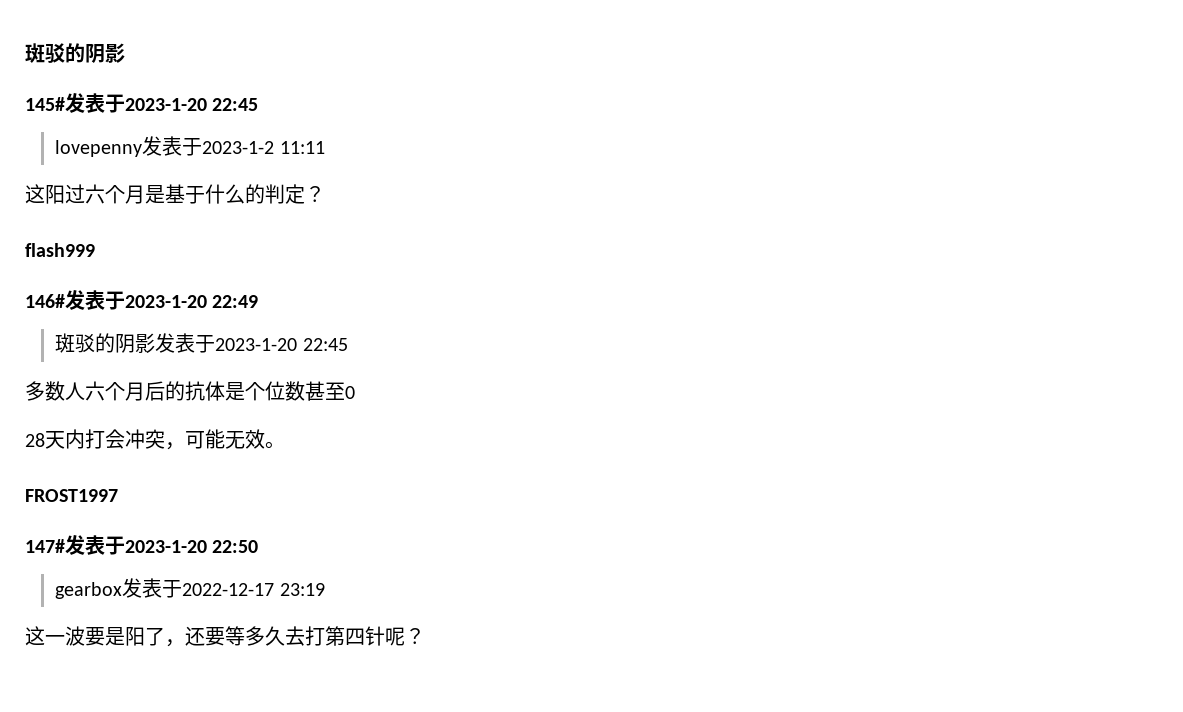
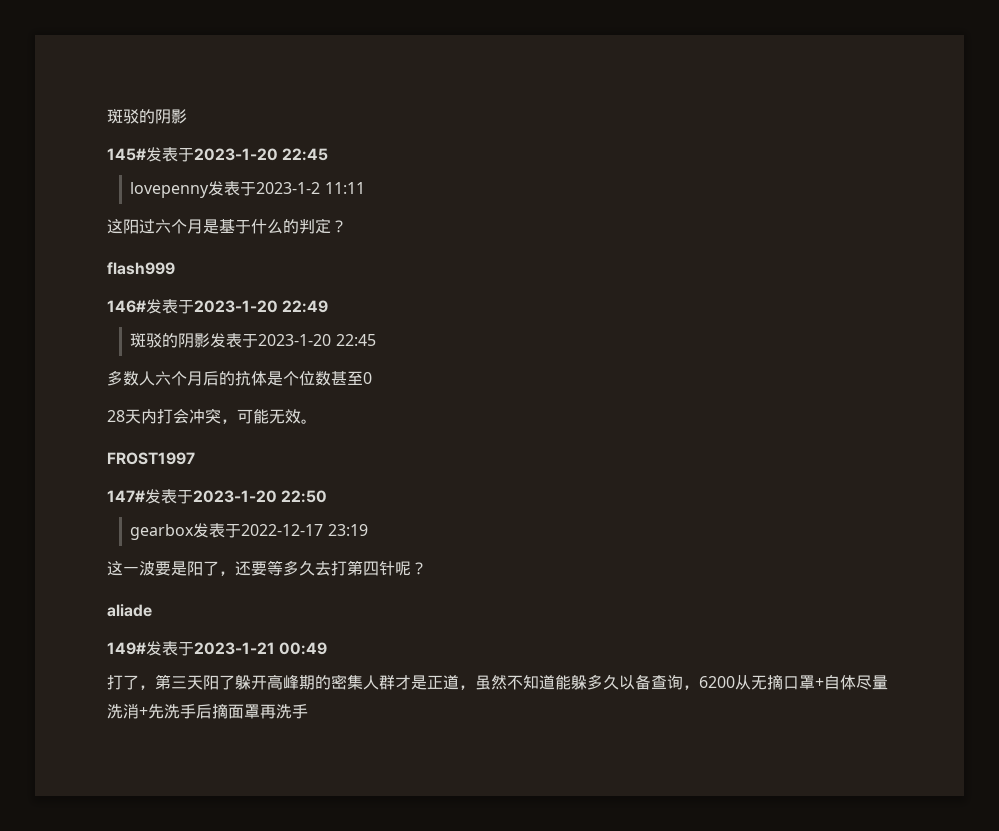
+ aliade
+ 149#发表于2023-1-21 00:49
+ 打了，第三天阳了躲开高峰期的密集人群才是正道，虽然不知道能躲多久以备查询，6200从无摘口罩+自体尽量洗消+先洗手后摘面罩再洗手

